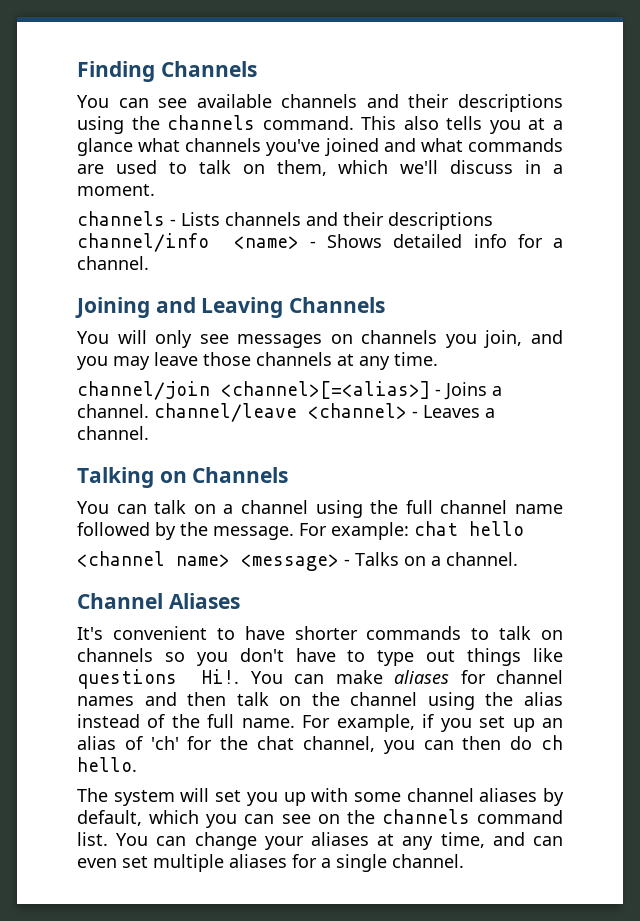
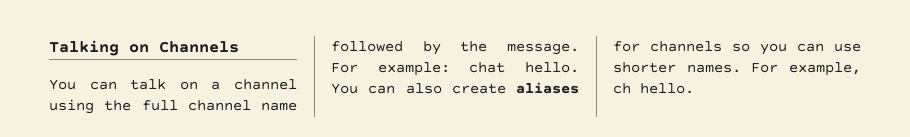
- Finding Channels
- You can see available channels and their descriptions using the channels command. This also tells you at a glance what channels you've joined and what commands are used to talk on them, which we'll discuss in a moment.
- channels - Lists channels and their descriptions channel/info <name> - Shows detailed info for a channel.
- Joining and Leaving Channels
- You will only see messages on channels you join, and you may leave those channels at any time.
- channel/join <channel>[=<alias>] - Joins a channel. channel/leave <channel> - Leaves a channel.
- For example: chat hello
- <channel name> <message> - Talks on a channel.
- Channel Aliases
- It's convenient to have shorter commands to talk on channels so you don't have to type out things like questions Hi!. You can make aliases for channel names and then talk on the channel using the alias instead of the full name. For example, if you set up an alias of 'ch' for the chat channel, you can then do ch hello.
- The system will set you up with some channel aliases by default, which you can see on the channels command list. You can change your aliases at any time, and can even set multiple aliases for a single channel.
+ For example: chat hello. You can also create aliases for channels so you can use shorter names. For example, ch hello.

